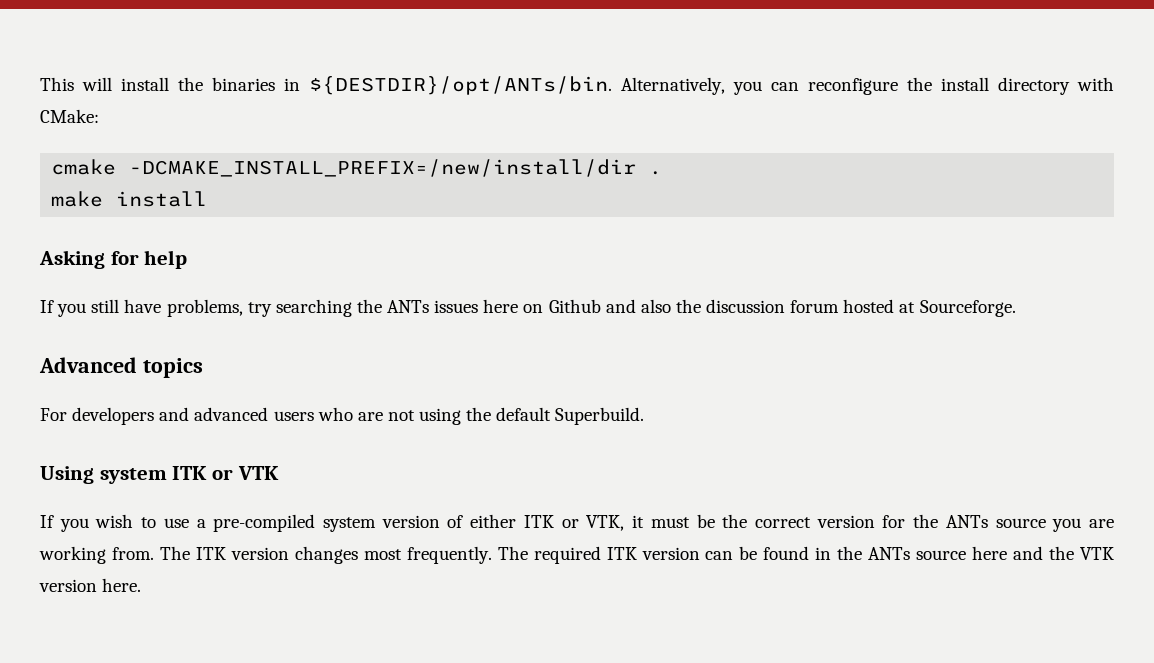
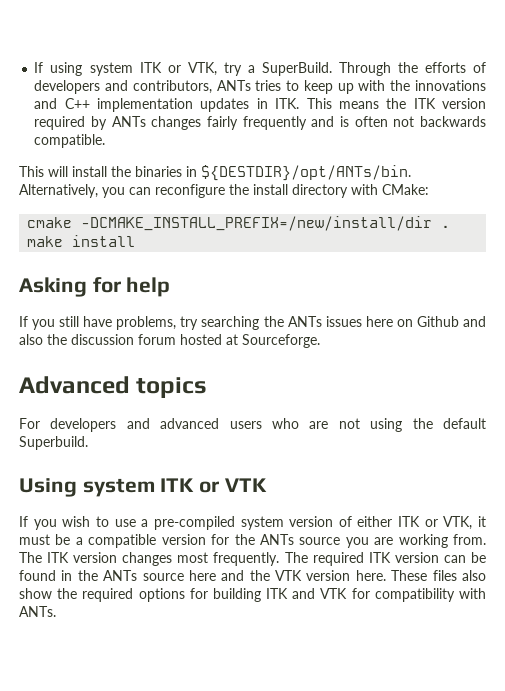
+ If using system ITK or VTK, try a SuperBuild. Through the efforts of developers and contributors, ANTs tries to keep up with the innovations and C++ implementation updates in ITK. This means the ITK version required by ANTs changes fairly frequently and is often not backwards compatible.
- If you wish to use a pre-compiled system version of either ITK or VTK, it must be the correct version for the ANTs source you are working from.
+ If you wish to use a pre-compiled system version of either ITK or VTK, it must be a compatible version for the ANTs source you are working from.
+ These files also show the required options for building ITK and VTK for compatibility with ANTs.

